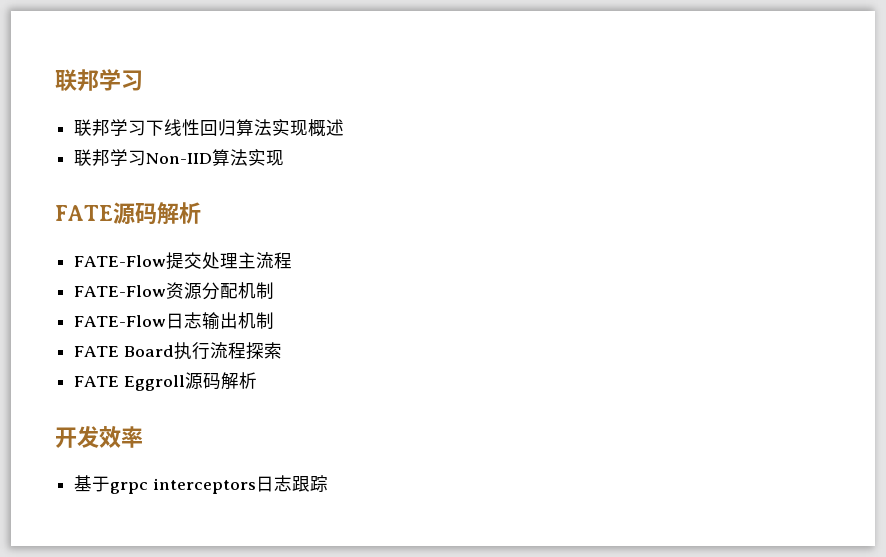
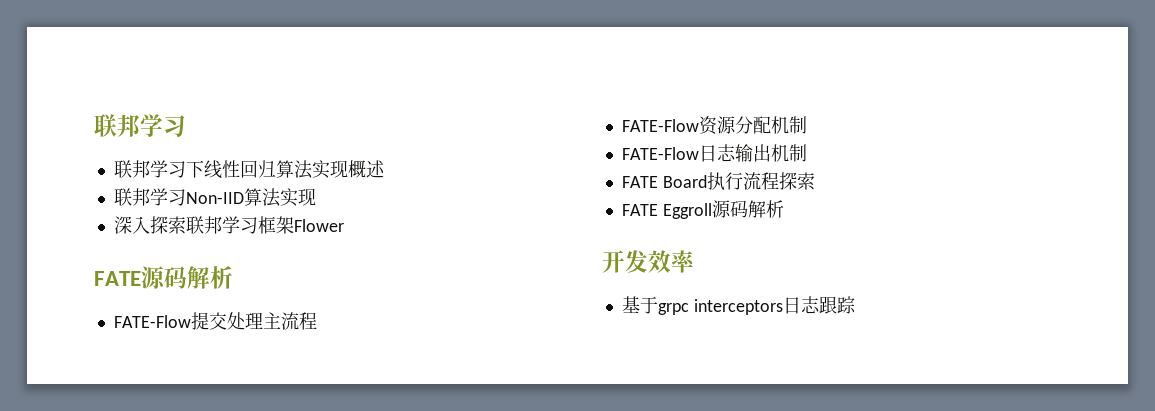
+ 深入探索联邦学习框架Flower

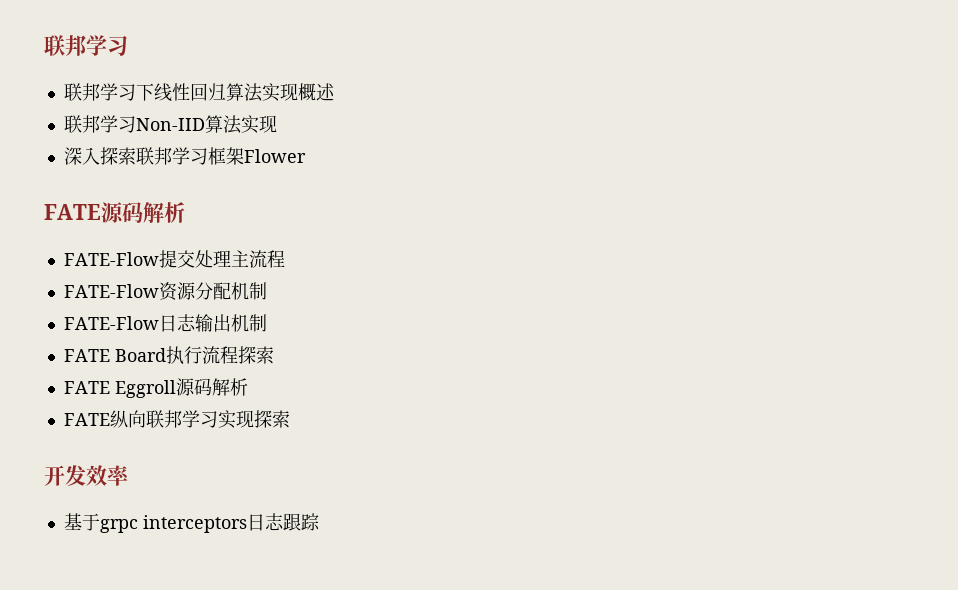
+ FATE纵向联邦学习实现探索

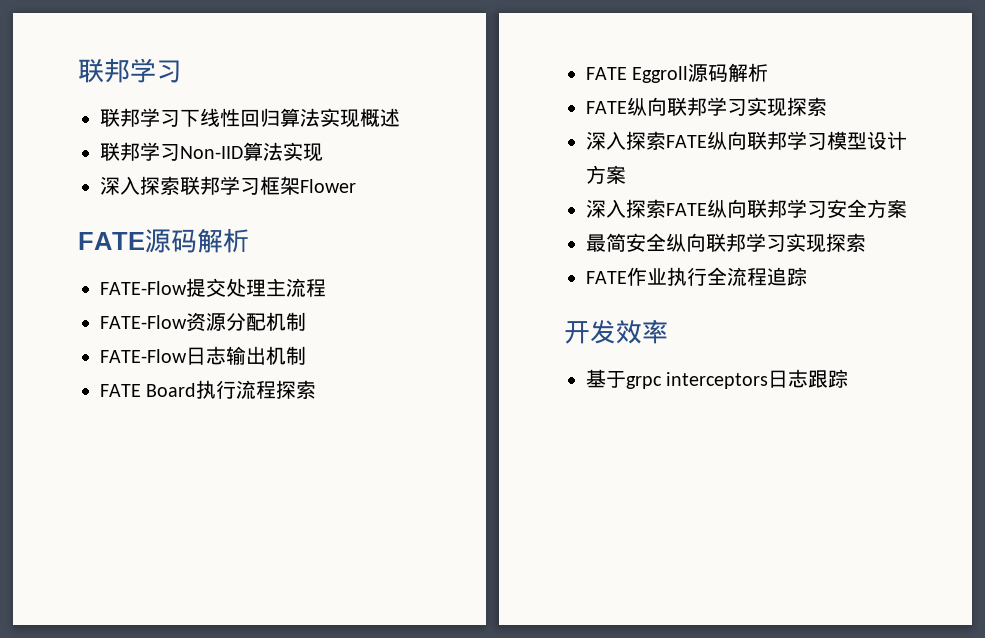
+ 深入探索FATE纵向联邦学习模型设计方案
+ 深入探索FATE纵向联邦学习安全方案
+ 最简安全纵向联邦学习实现探索
+ FATE作业执行全流程追踪

